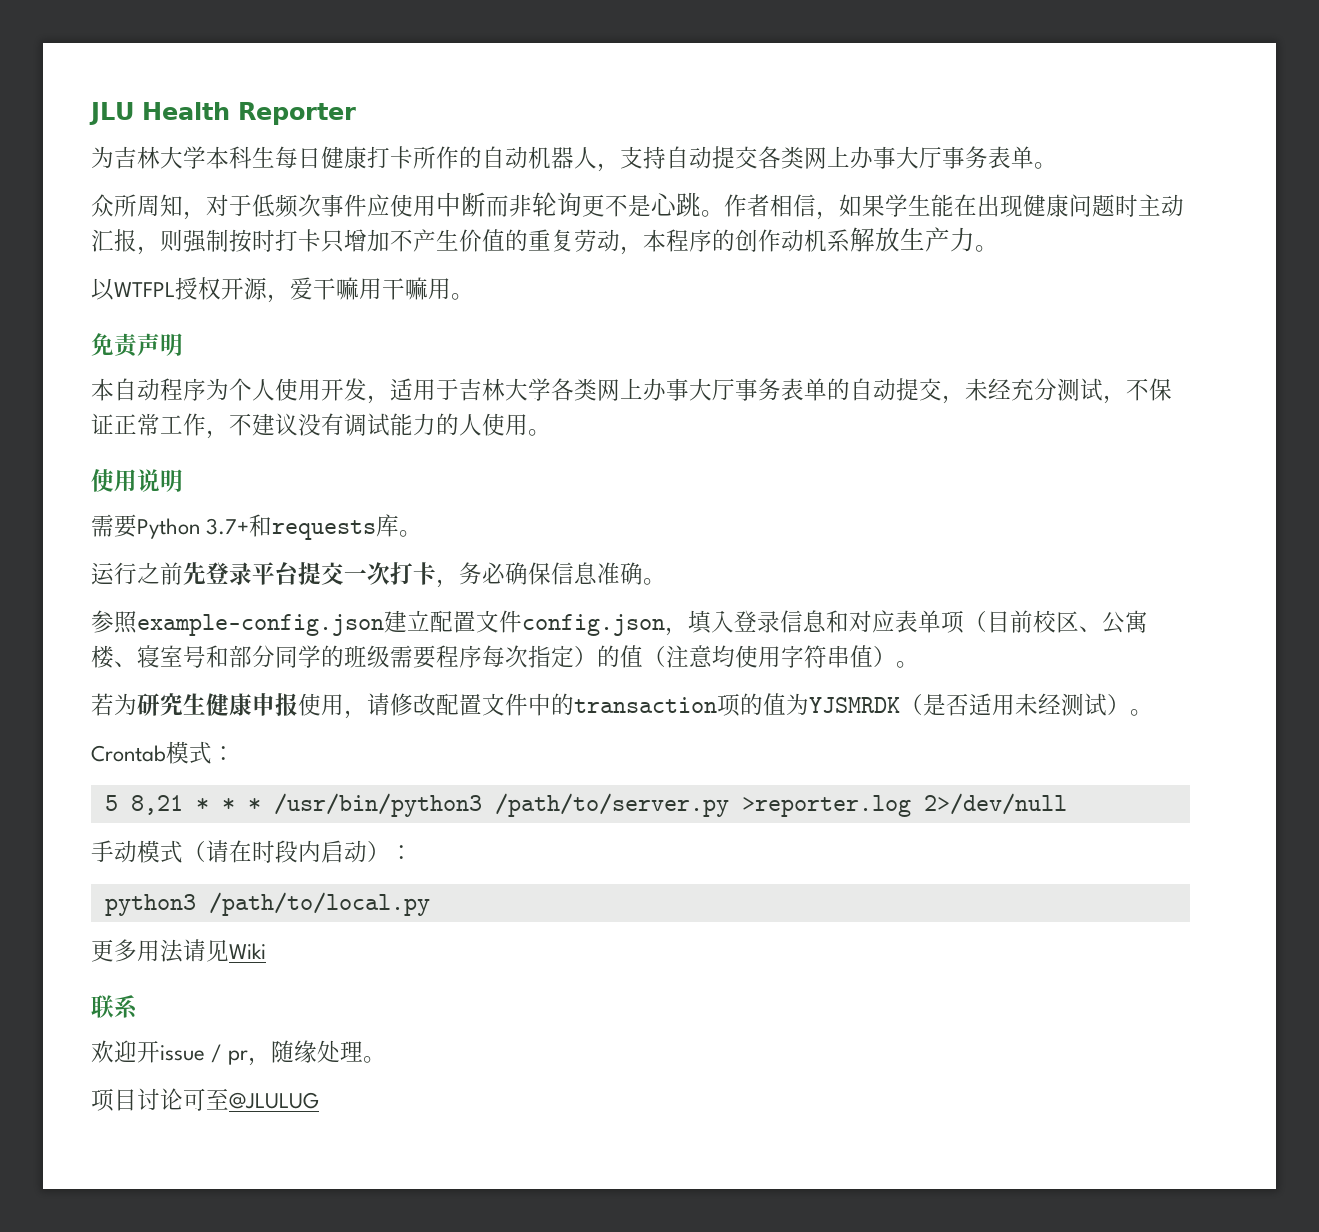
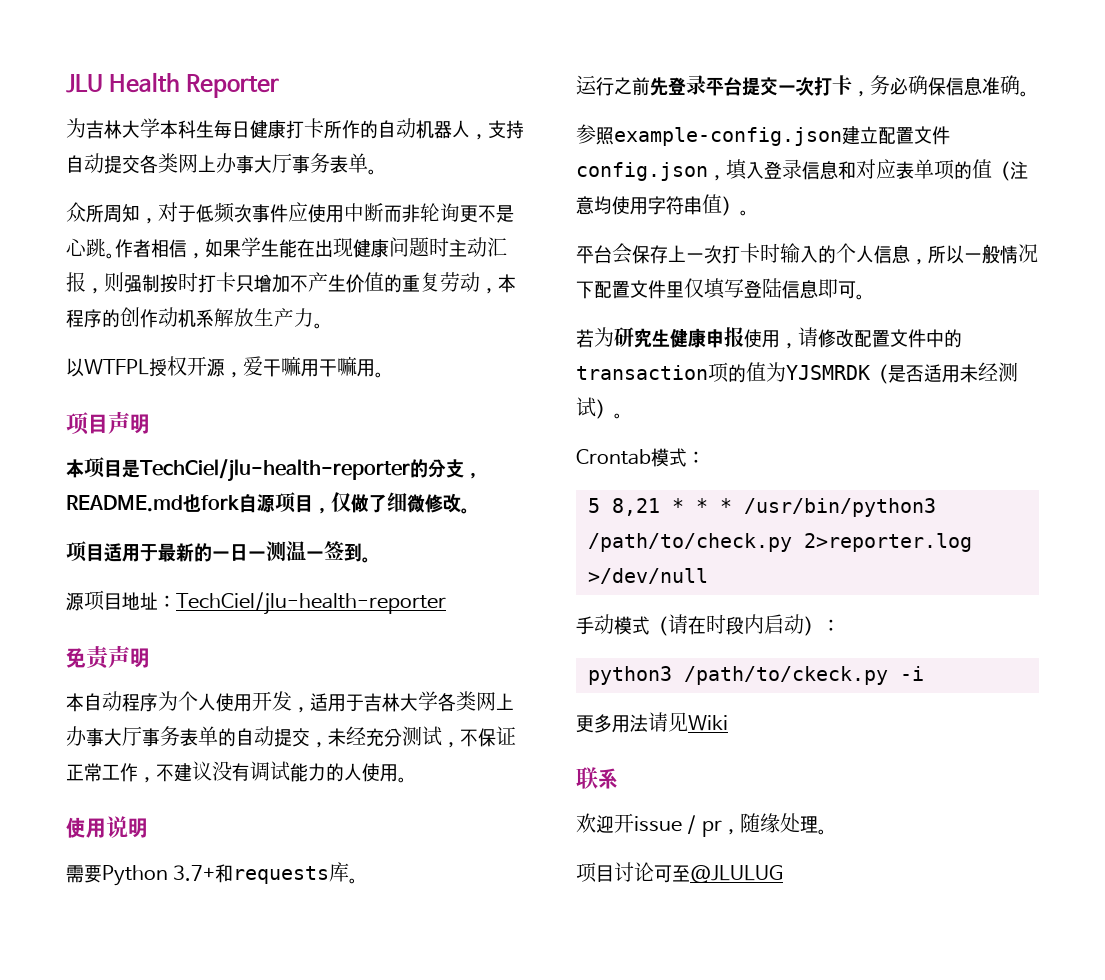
+ 项目声明
+ 本项目是TechCiel/jlu-health-reporter的分支，README.md也fork自源项目，仅做了细微修改。
+ 项目适用于最新的一日一测温一签到。
+ 源项目地址：TechCiel/jlu-health-reporter
- 参照example-config.json建立配置文件config.json，填入登录信息和对应表单项（目前校区、公寓楼、寝室号和部分同学的班级需要程序每次指定）的值（注意均使用字符串值）。
+ 参照example-config.json建立配置文件config.json，填入登录信息和对应表单项的值（注意均使用字符串值）。
+ 平台会保存上一次打卡时输入的个人信息，所以一般情况下配置文件里仅填写登陆信息即可。
- 5 8,21 * * * /usr/bin/python3 /path/to/server.py >reporter.log 2>/dev/null
+ 5 8,21 * * * /usr/bin/python3 /path/to/check.py 2>reporter.log >/dev/null
- python3 /path/to/local.py
+ python3 /path/to/ckeck.py -i

